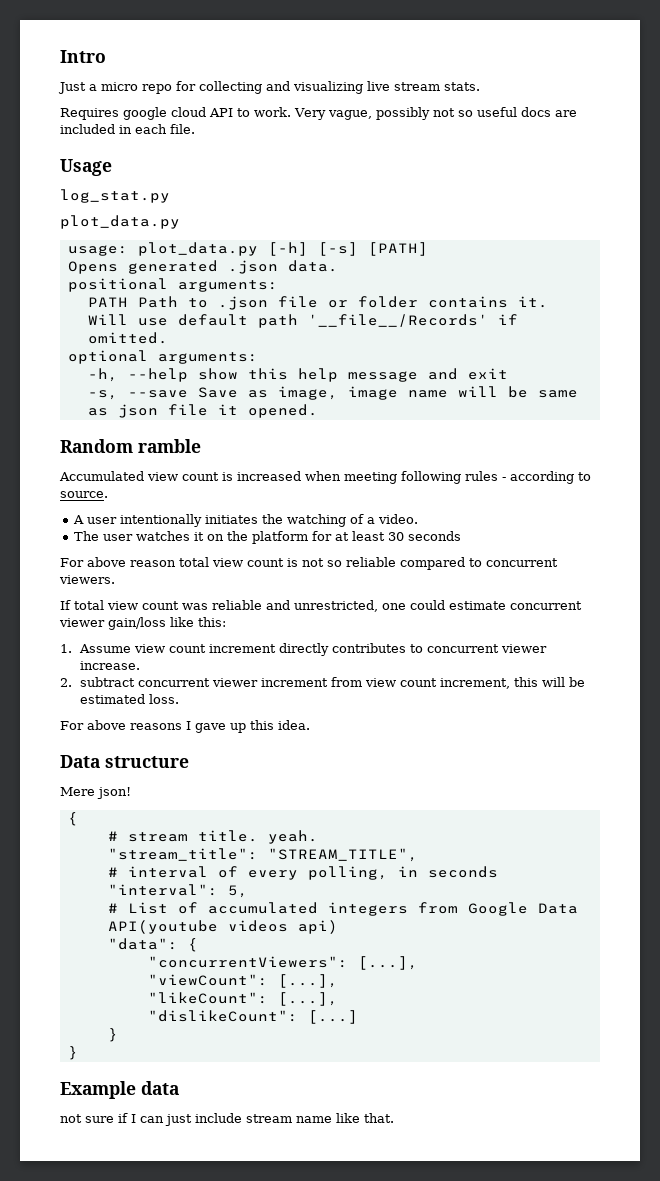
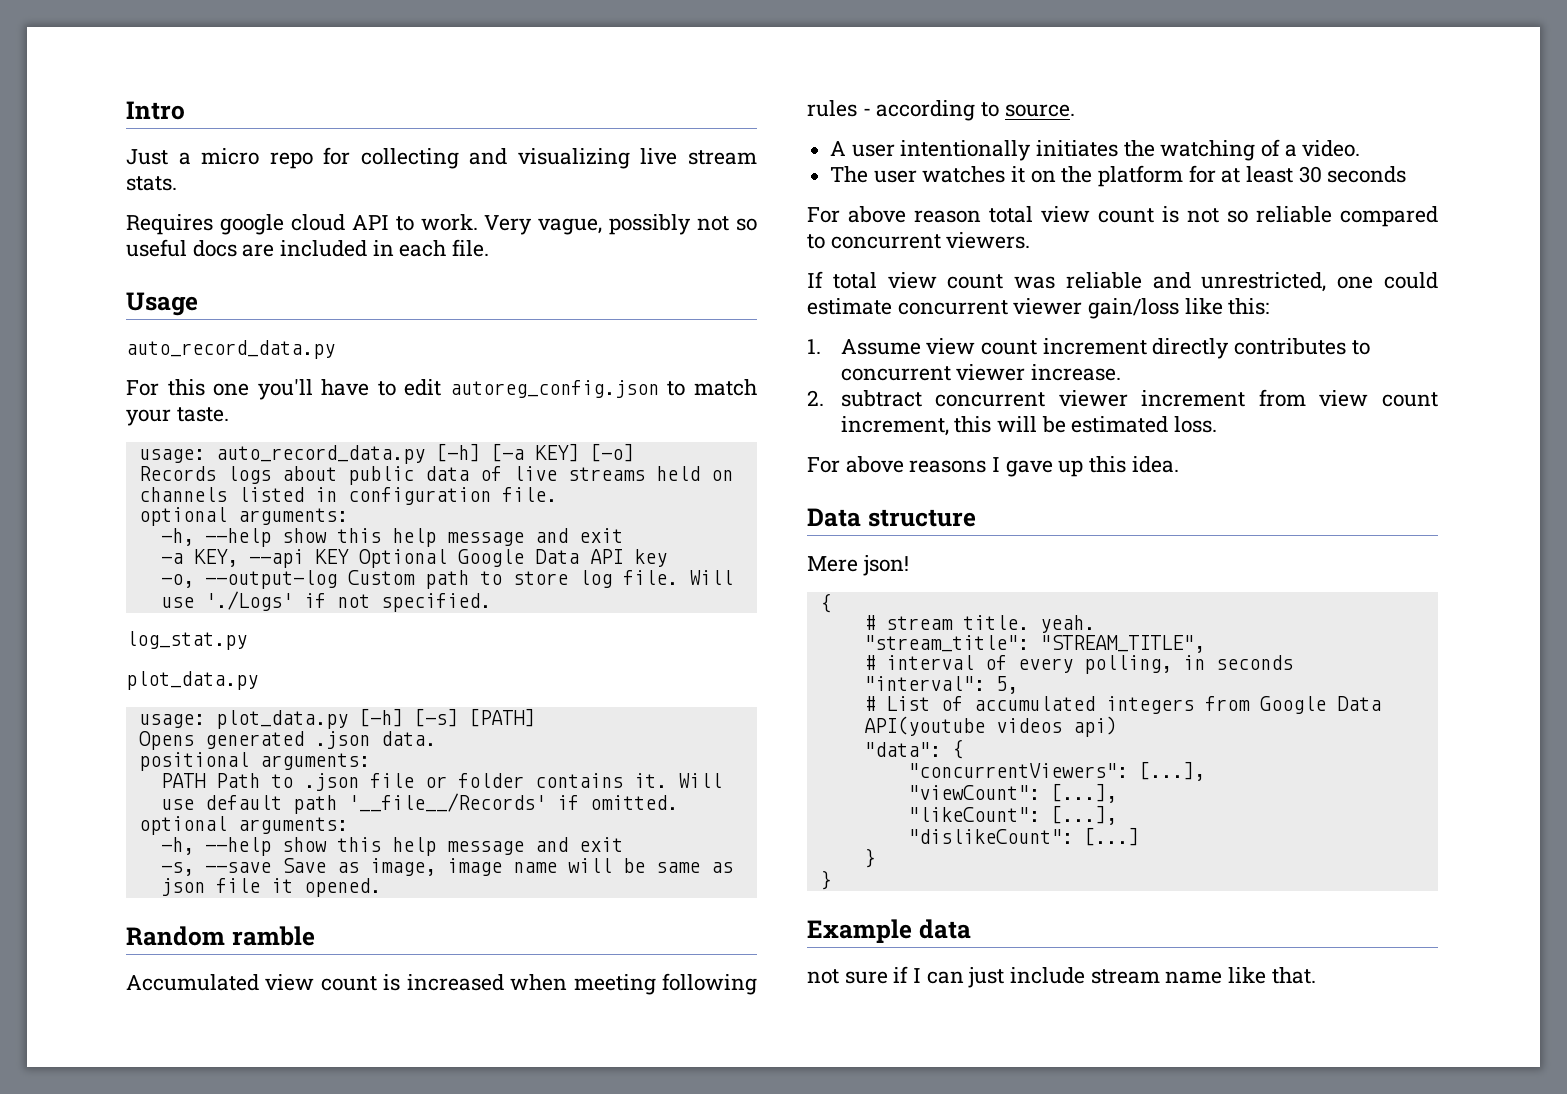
  Usage
+ auto_record_data.py
+ For this one you'll have to edit autoreg_config.json to match your taste.
+ usage: auto_record_data.py [-h] [-a KEY] [-o]
+ Records logs about public data of live streams held on channels listed in configuration file.
+ optional arguments:
+ -h, --help show this help message and exit
+ -a KEY, --api KEY Optional Google Data API key
+ -o, --output-log Custom path to store log file. Will use './Logs' if not specified.

